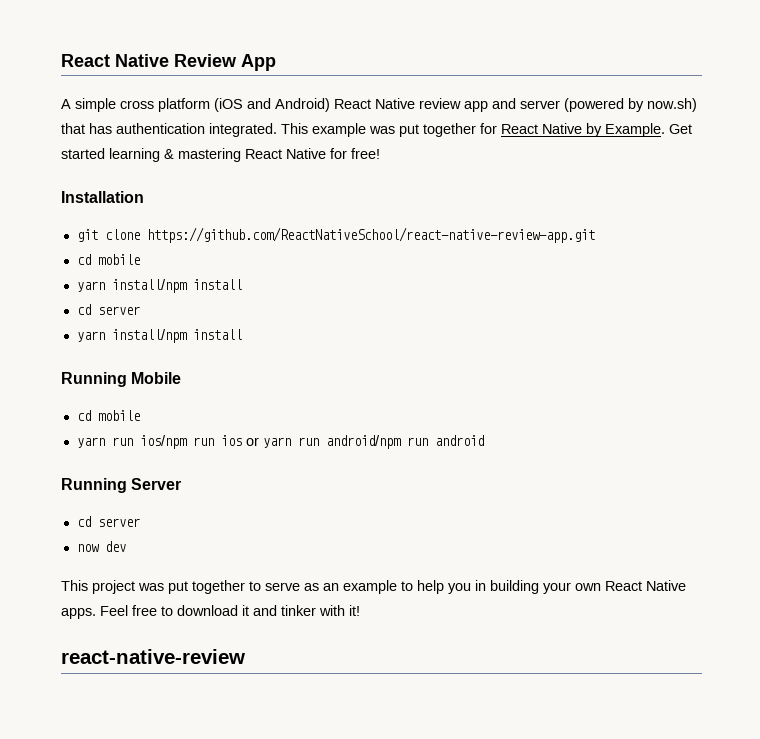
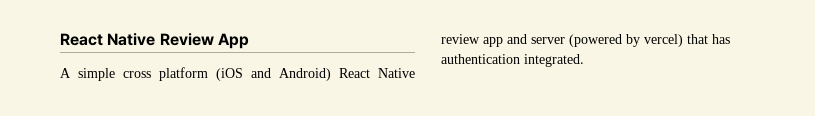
- A simple cross platform (iOS and Android) React Native review app and server (powered by now.sh) that has authentication integrated. This example was put together for React Native by Example. Get started learning & mastering React Native for free!
- Installation
- git clone https://github.com/ReactNativeSchool/react-native-review-app.git
- cd mobile
- yarn install/npm install
- cd server
- yarn install/npm install
- Running Mobile
- cd mobile
- yarn run ios/npm run ios or yarn run android/npm run android
- Running Server
- cd server
- now dev
- This project was put together to serve as an example to help you in building your own React Native apps. Feel free to download it and tinker with it!
- react-native-review
+ A simple cross platform (iOS and Android) React Native review app and server (powered by vercel) that has authentication integrated.

